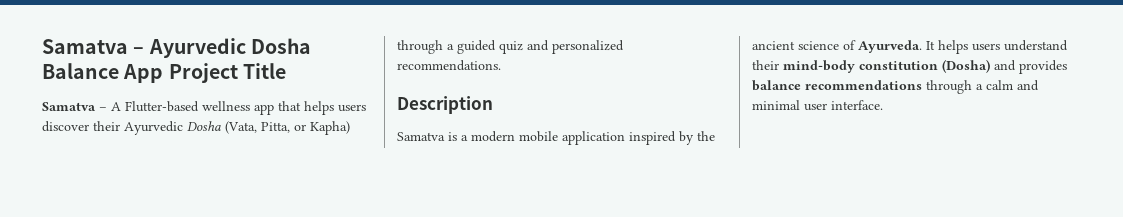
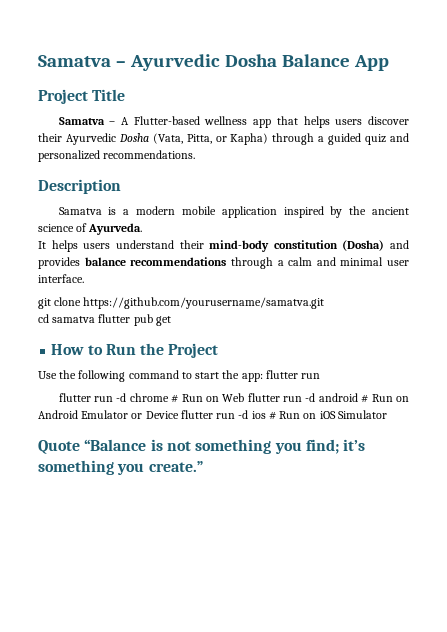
- Samatva – Ayurvedic Dosha Balance App Project Title
+ Samatva – Ayurvedic Dosha Balance App
+ Project Title
- Samatva is a modern mobile application inspired by the ancient science of Ayurveda. It helps users understand their mind-body constitution (Dosha) and provides balance recommendations through a calm and minimal user interface.
+ Samatva is a modern mobile application inspired by the ancient science of Ayurveda.
+ It helps users understand their mind-body constitution (Dosha) and provides balance recommendations through a calm and minimal user interface.
+ git clone https://github.com/yourusername/samatva.git
+ cd samatva flutter pub get
+ How to Run the Project
+ Use the following command to start the app: flutter run
+ flutter run -d chrome # Run on Web flutter run -d android # Run on Android Emulator or Device flutter run -d ios # Run on iOS Simulator
+ Quote “Balance is not something you find; it’s something you create.”

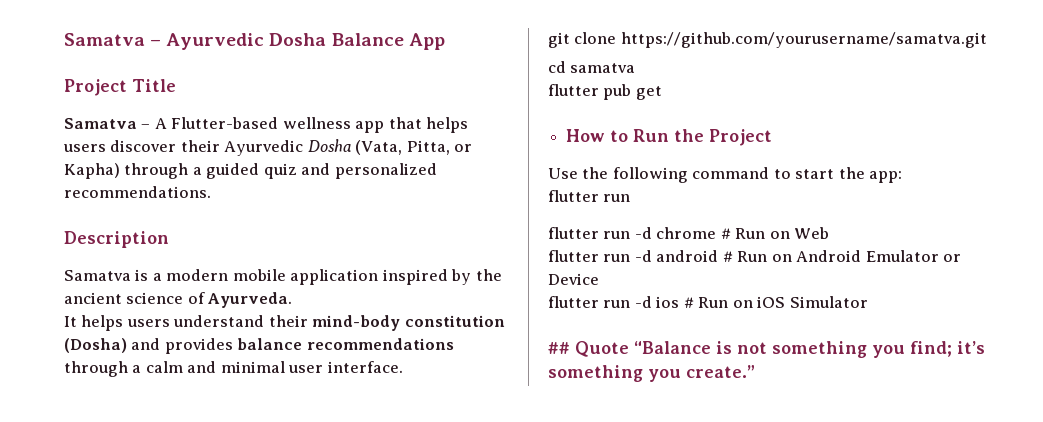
- cd samatva flutter pub get
+ cd samatva
+ flutter pub get
- Use the following command to start the app: flutter run
+ Use the following command to start the app:
+ flutter run
- flutter run -d chrome # Run on Web flutter run -d android # Run on Android Emulator or Device flutter run -d ios # Run on iOS Simulator
+ flutter run -d chrome # Run on Web
+ flutter run -d android # Run on Android Emulator or Device
+ flutter run -d ios # Run on iOS Simulator
- Quote “Balance is not something you find; it’s something you create.”
+ ## Quote “Balance is not something you find; it’s something you create.”

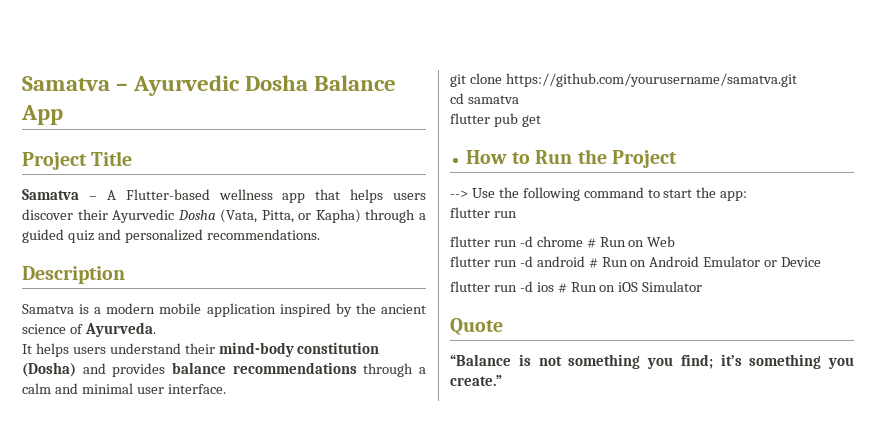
- Use the following command to start the app:
+ --> Use the following command to start the app:
- ## Quote “Balance is not something you find; it’s something you create.”
+ Quote
+ “Balance is not something you find; it’s something you create.”

